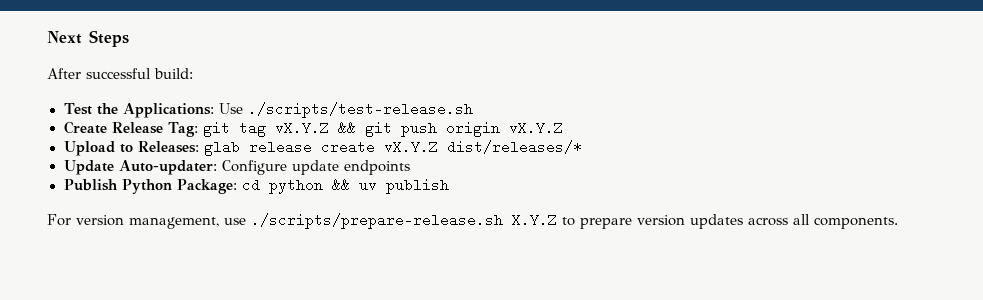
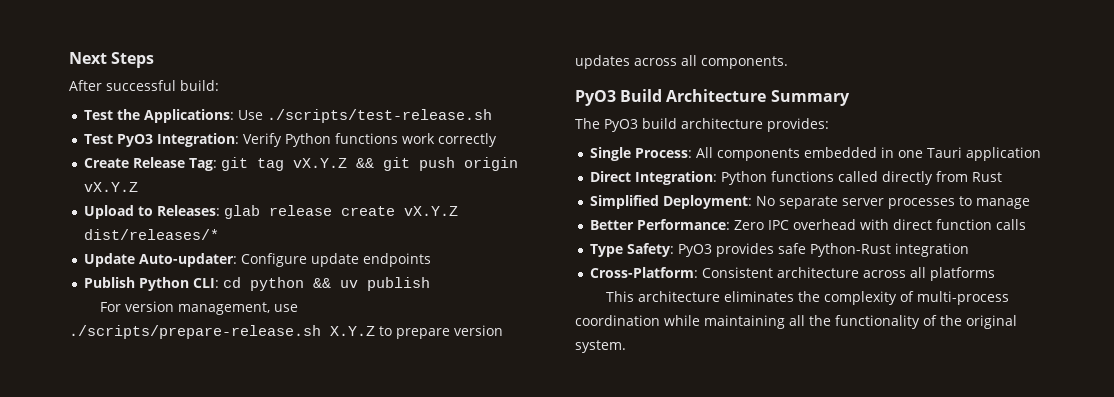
+ Test PyO3 Integration: Verify Python functions work correctly
- Publish Python Package: cd python && uv publish
+ Publish Python CLI: cd python && uv publish
+ PyO3 Build Architecture Summary
+ The PyO3 build architecture provides:
+ Single Process: All components embedded in one Tauri application
+ Direct Integration: Python functions called directly from Rust
+ Simplified Deployment: No separate server processes to manage
+ Better Performance: Zero IPC overhead with direct function calls
+ Type Safety: PyO3 provides safe Python-Rust integration
+ Cross-Platform: Consistent architecture across all platforms
+ This architecture eliminates the complexity of multi-process coordination while maintaining all the functionality of the original system.

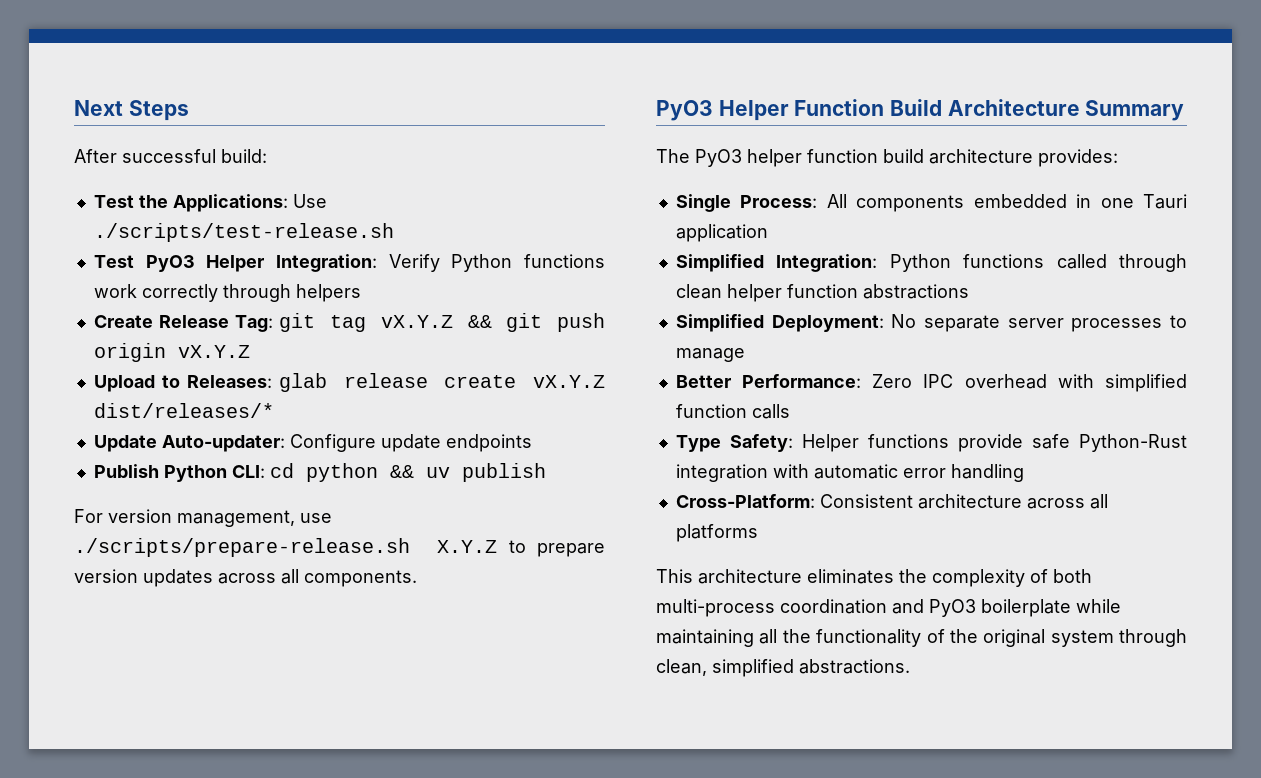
- Test PyO3 Integration: Verify Python functions work correctly
+ Test PyO3 Helper Integration: Verify Python functions work correctly through helpers
- PyO3 Build Architecture Summary
+ PyO3 Helper Function Build Architecture Summary
- The PyO3 build architecture provides:
+ The PyO3 helper function build architecture provides:
- Direct Integration: Python functions called directly from Rust
+ Simplified Integration: Python functions called through clean helper function abstractions
- Better Performance: Zero IPC overhead with direct function calls
+ Better Performance: Zero IPC overhead with simplified function calls
- Type Safety: PyO3 provides safe Python-Rust integration
+ Type Safety: Helper functions provide safe Python-Rust integration with automatic error handling
- This architecture eliminates the complexity of multi-process coordination while maintaining all the functionality of the original system.
+ This architecture eliminates the complexity of both multi-process coordination and PyO3 boilerplate while maintaining all the functionality of the original system through clean, simplified abstractions.

